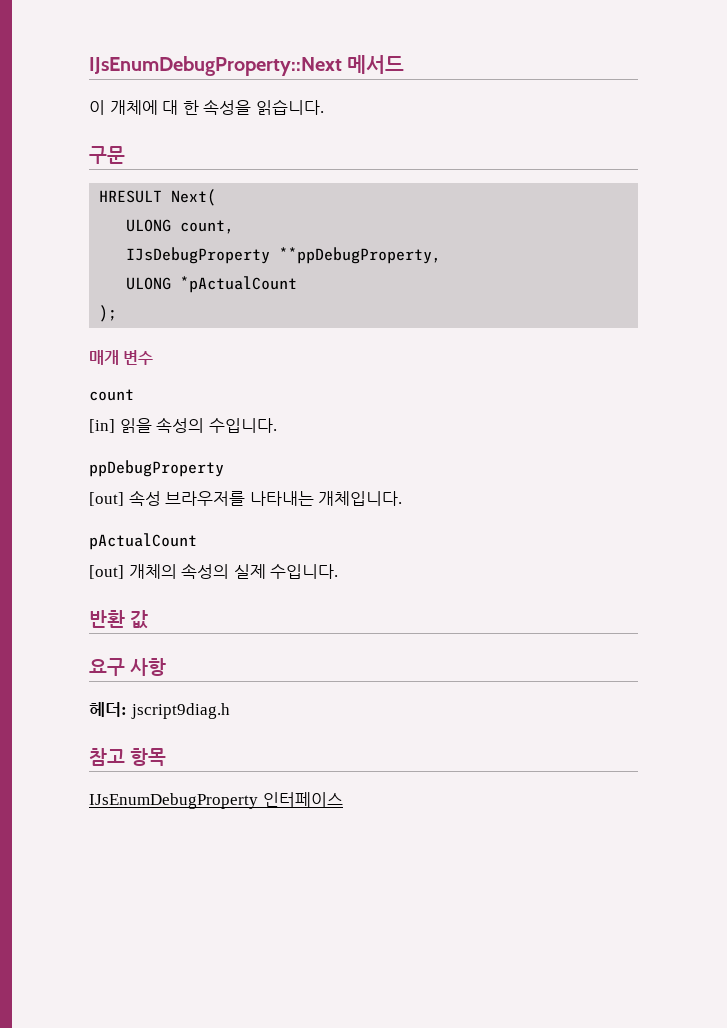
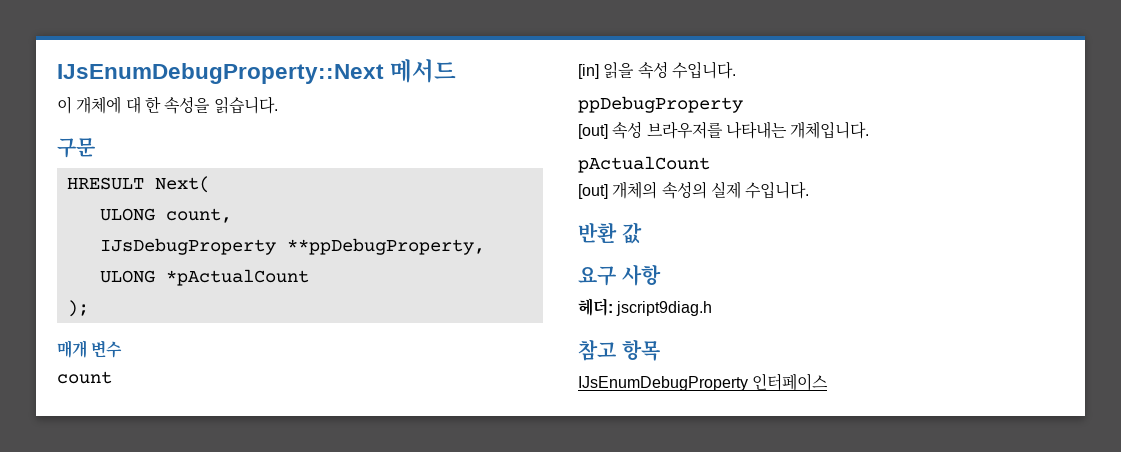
- [in] 읽을 속성의 수입니다.
+ [in] 읽을 속성 수입니다.

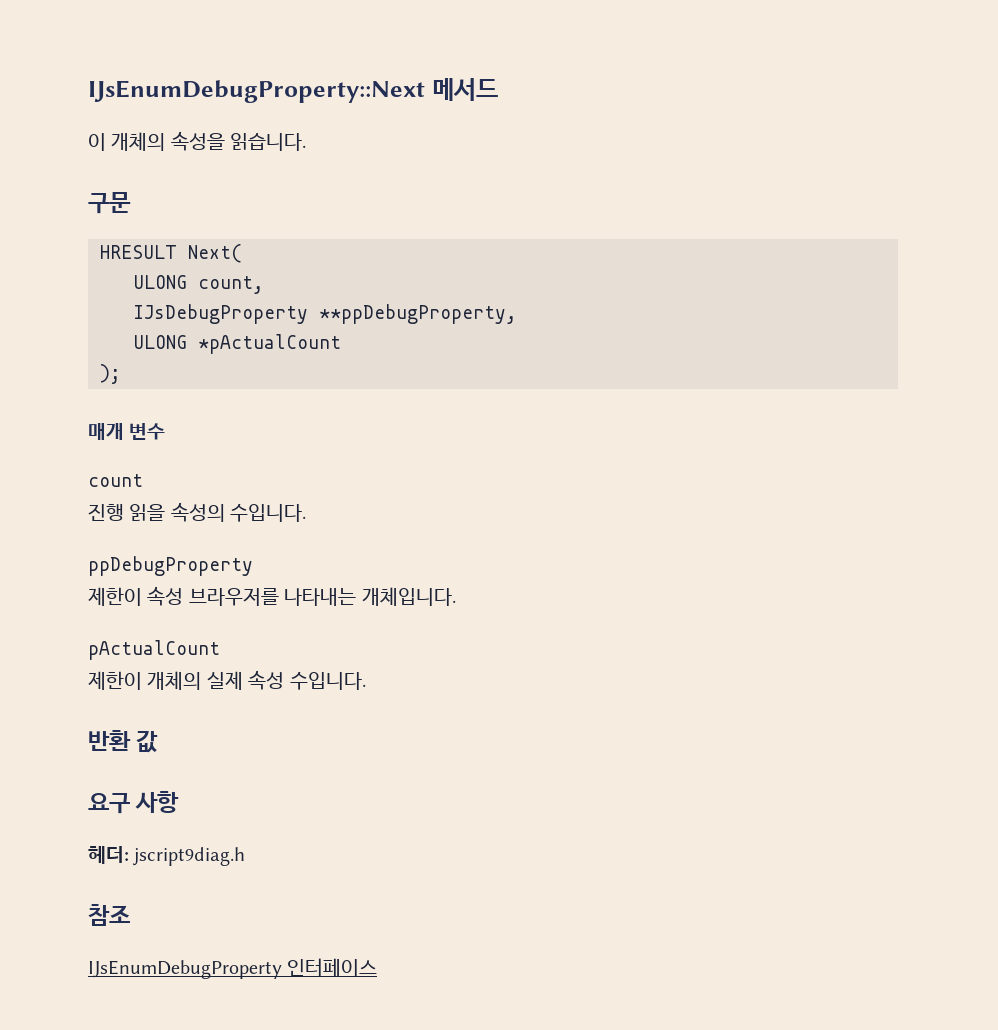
- 이 개체에 대 한 속성을 읽습니다.
+ 이 개체의 속성을 읽습니다.
- [in] 읽을 속성 수입니다.
+ 진행 읽을 속성의 수입니다.
- [out] 속성 브라우저를 나타내는 개체입니다.
+ 제한이 속성 브라우저를 나타내는 개체입니다.
- [out] 개체의 속성의 실제 수입니다.
+ 제한이 개체의 실제 속성 수입니다.
- 참고 항목
+ 참조

